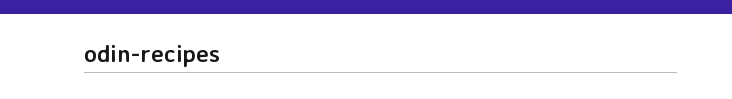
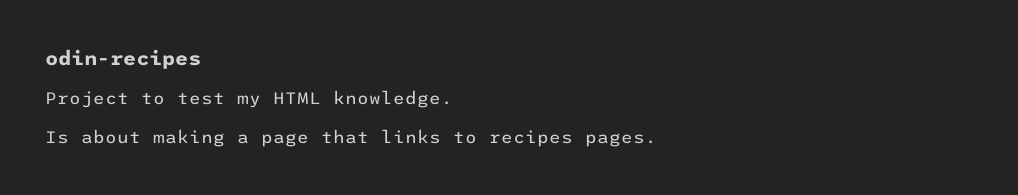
+ Project to test my HTML knowledge.
+ Is about making a page that links to recipes pages.

